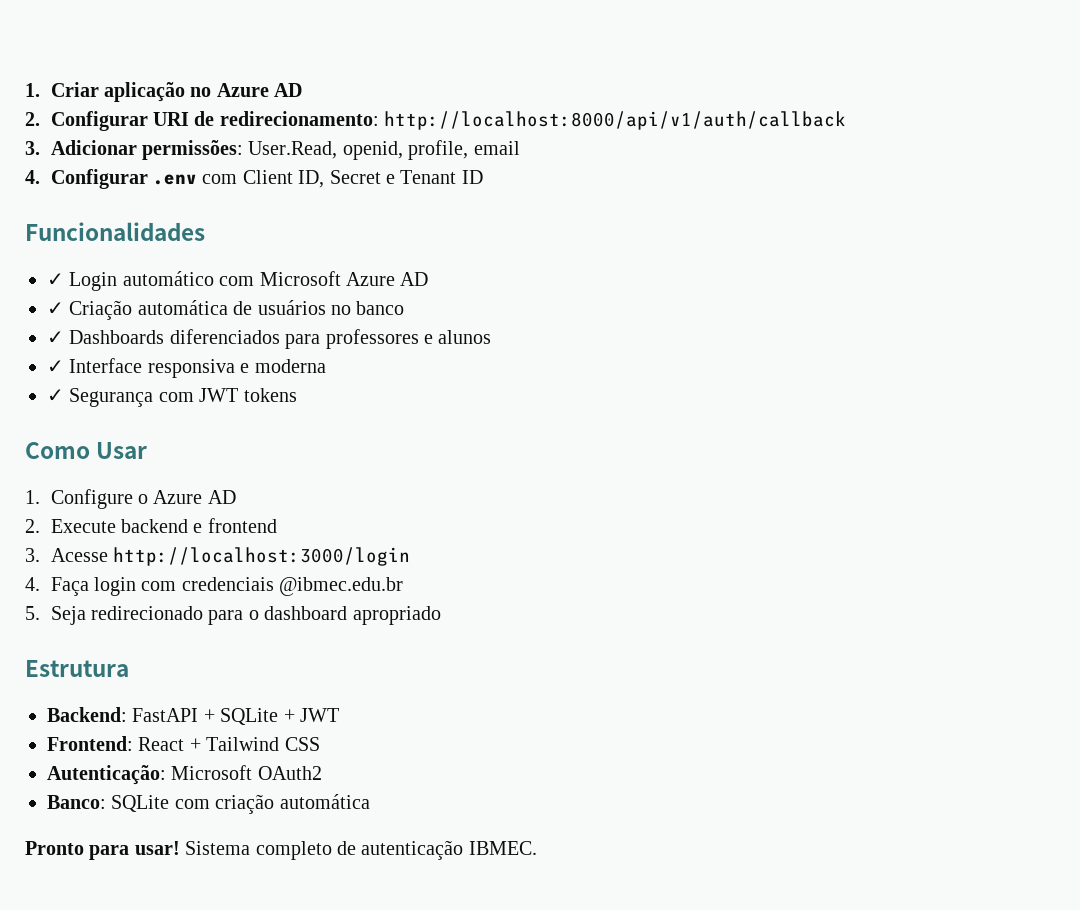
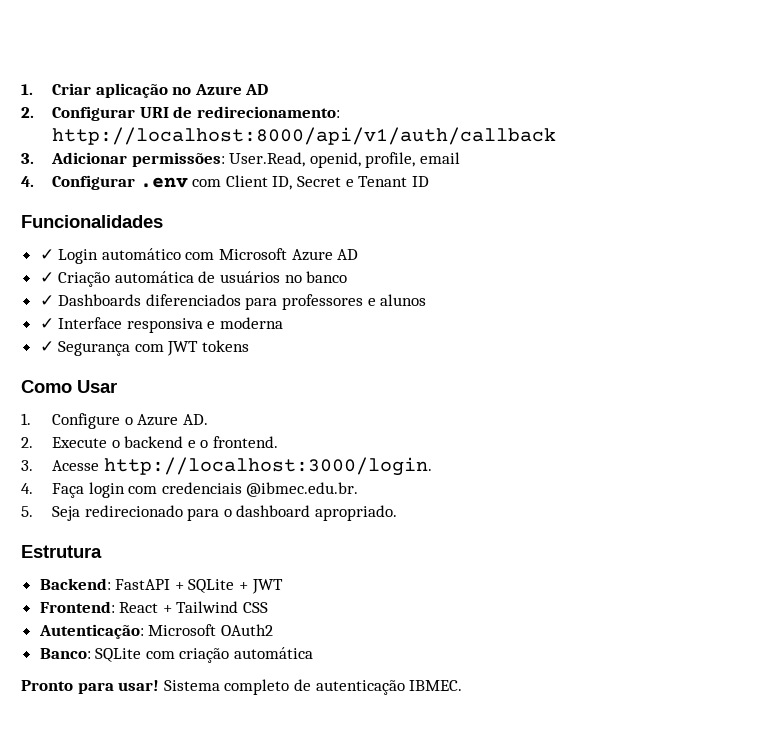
- 1. Configure o Azure AD
+ 1. Configure o Azure AD.
- 2. Execute backend e frontend
+ 2. Execute o backend e o frontend.
- 3. Acesse http://localhost:3000/login
+ 3. Acesse http://localhost:3000/login.
- 4. Faça login com credenciais @ibmec.edu.br
+ 4. Faça login com credenciais @ibmec.edu.br.
- 5. Seja redirecionado para o dashboard apropriado
+ 5. Seja redirecionado para o dashboard apropriado.

